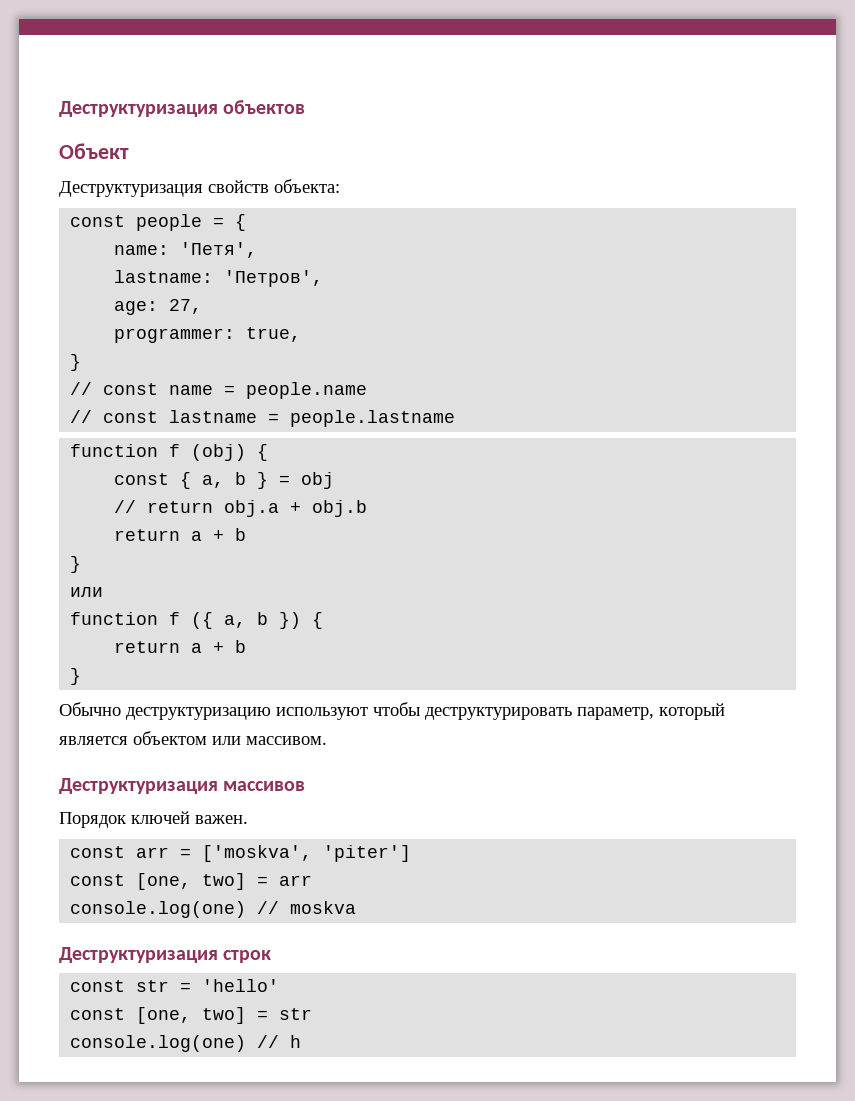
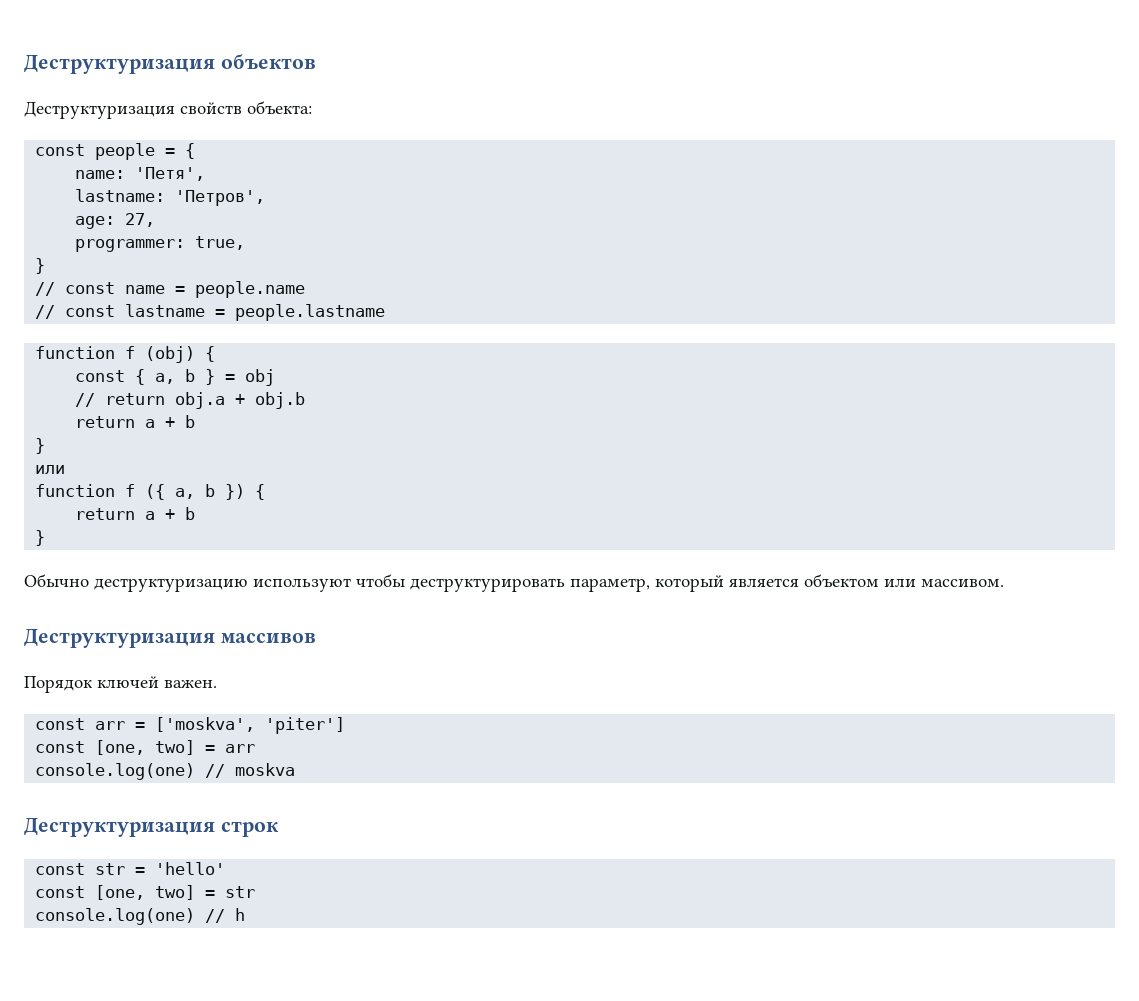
- Объект

